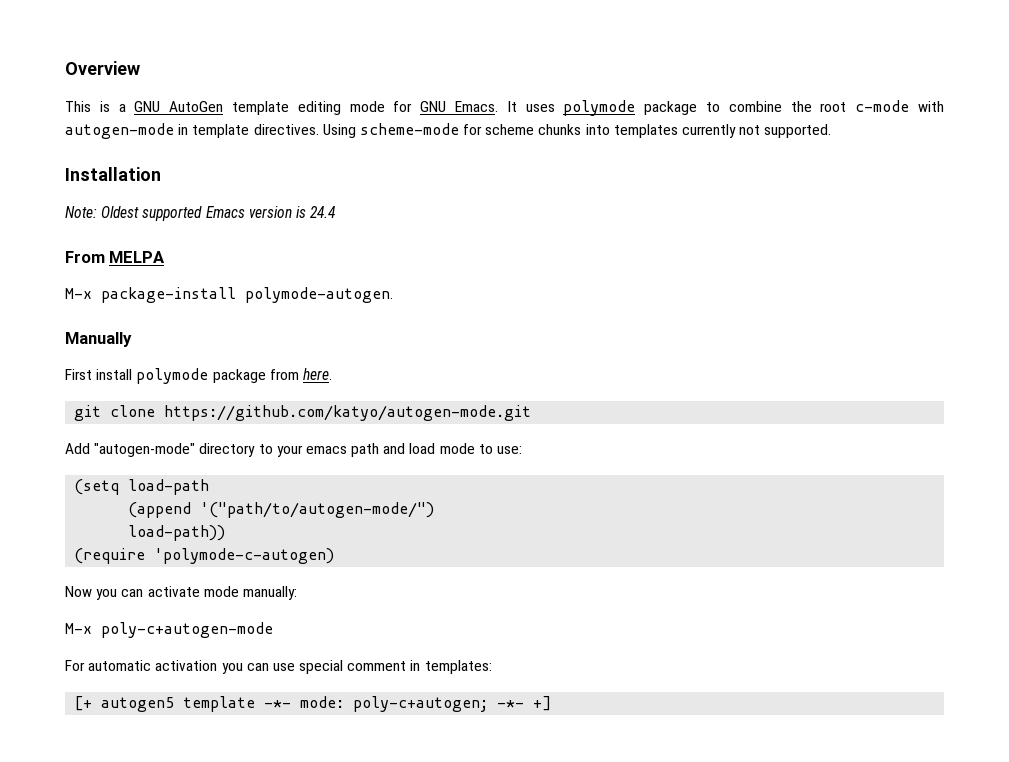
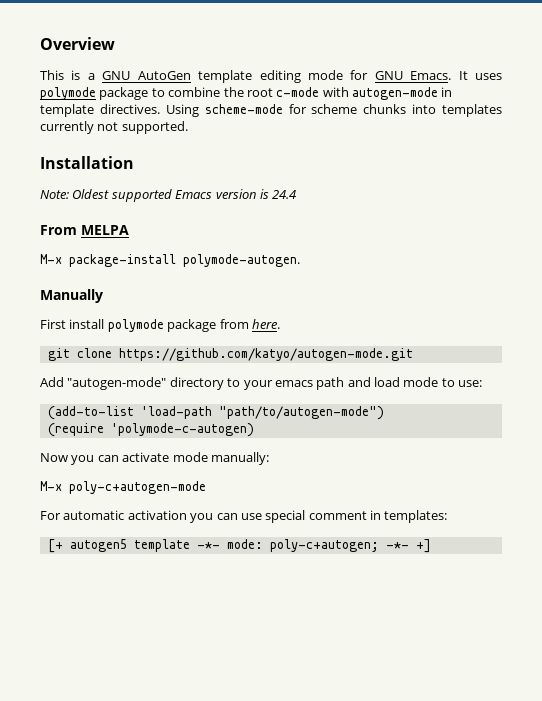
- (setq load-path
- (append '("path/to/autogen-mode/")
- load-path))
+ (add-to-list 'load-path "path/to/autogen-mode")

